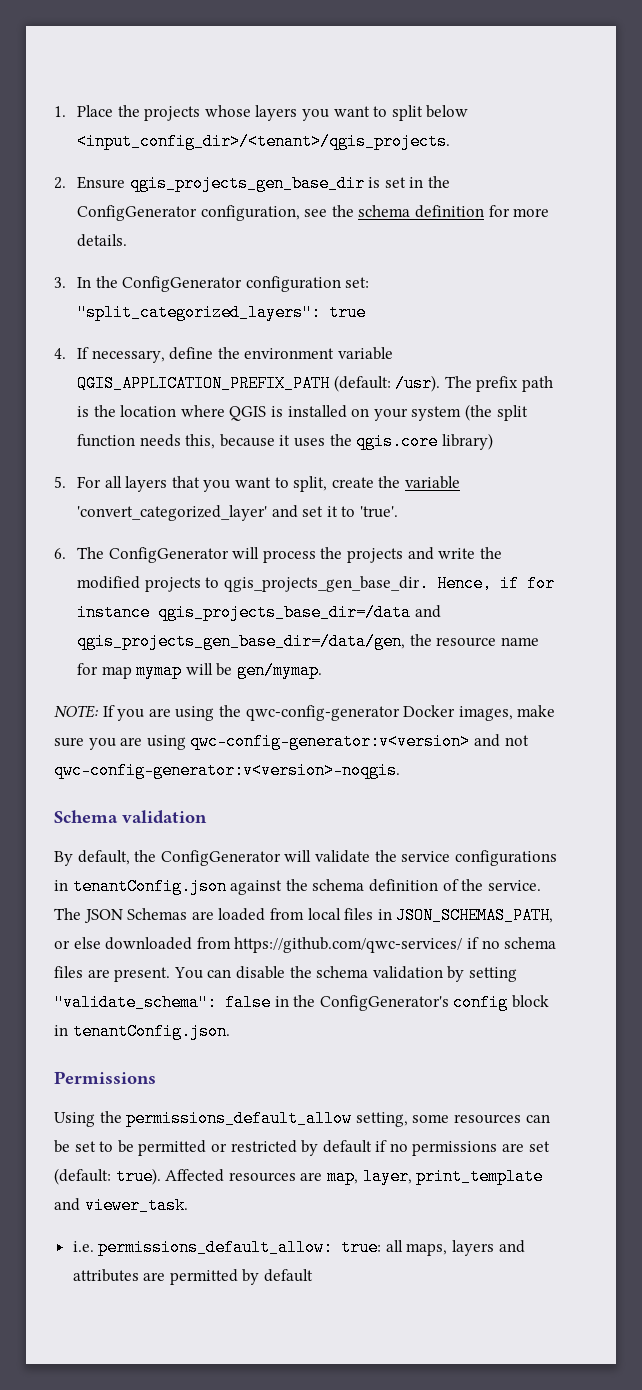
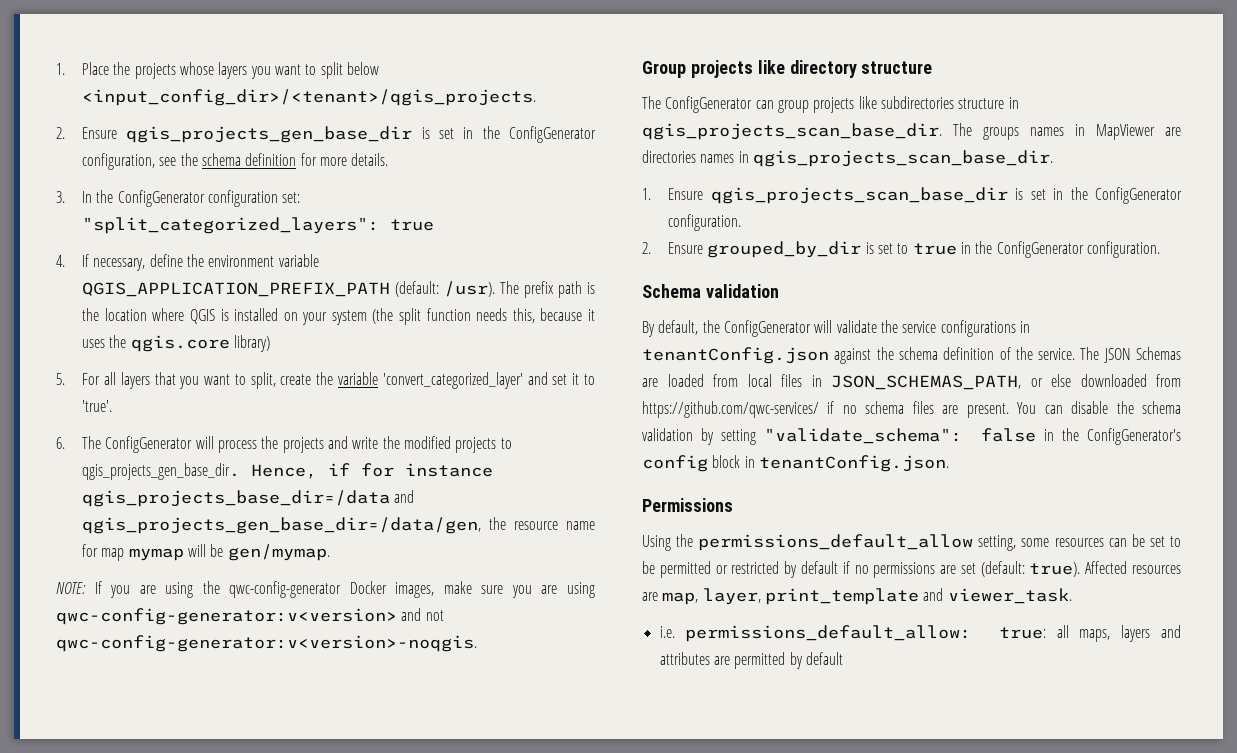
+ Group projects like directory structure
+ The ConfigGenerator can group projects like subdirectories structure in qgis_projects_scan_base_dir. The groups names in MapViewer are directories names in qgis_projects_scan_base_dir.
+ 1. Ensure qgis_projects_scan_base_dir is set in the ConfigGenerator configuration.
+ 2. Ensure grouped_by_dir is set to true in the ConfigGenerator configuration.

